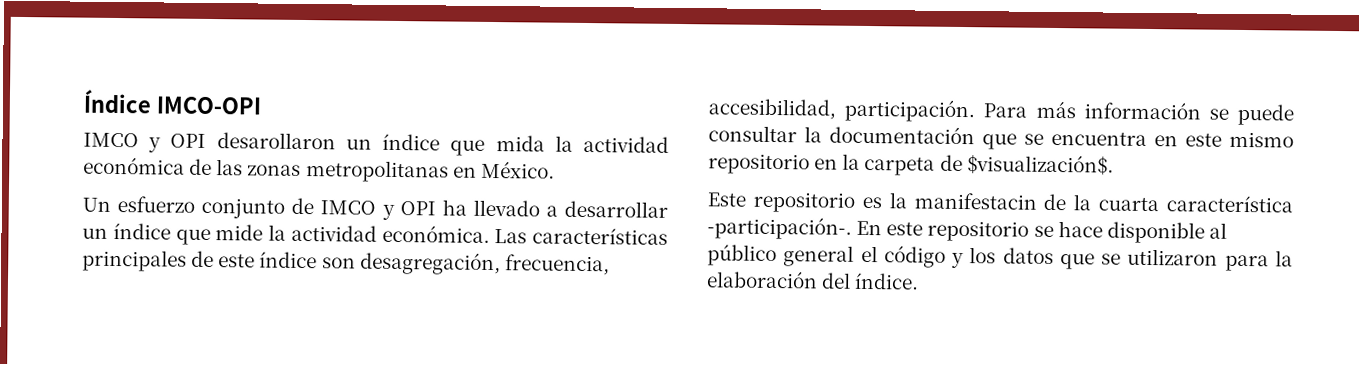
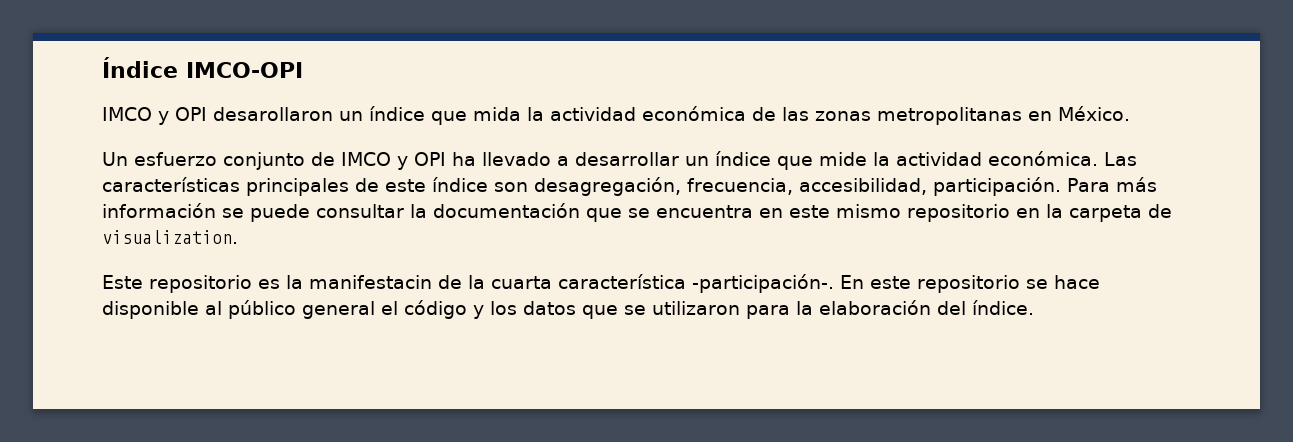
- Para más información se puede consultar la documentación que se encuentra en este mismo repositorio en la carpeta de $visualización$.
+ Para más información se puede consultar la documentación que se encuentra en este mismo repositorio en la carpeta de visualization.

